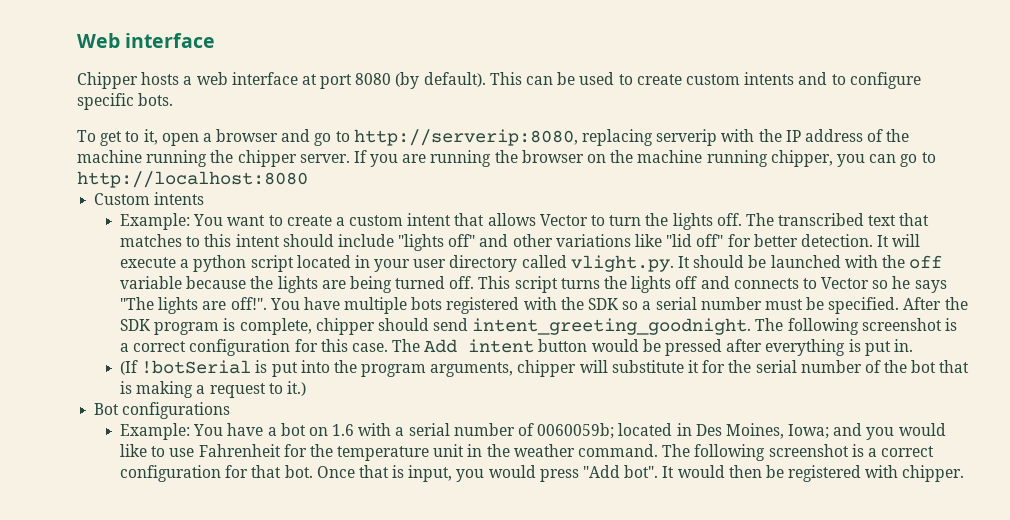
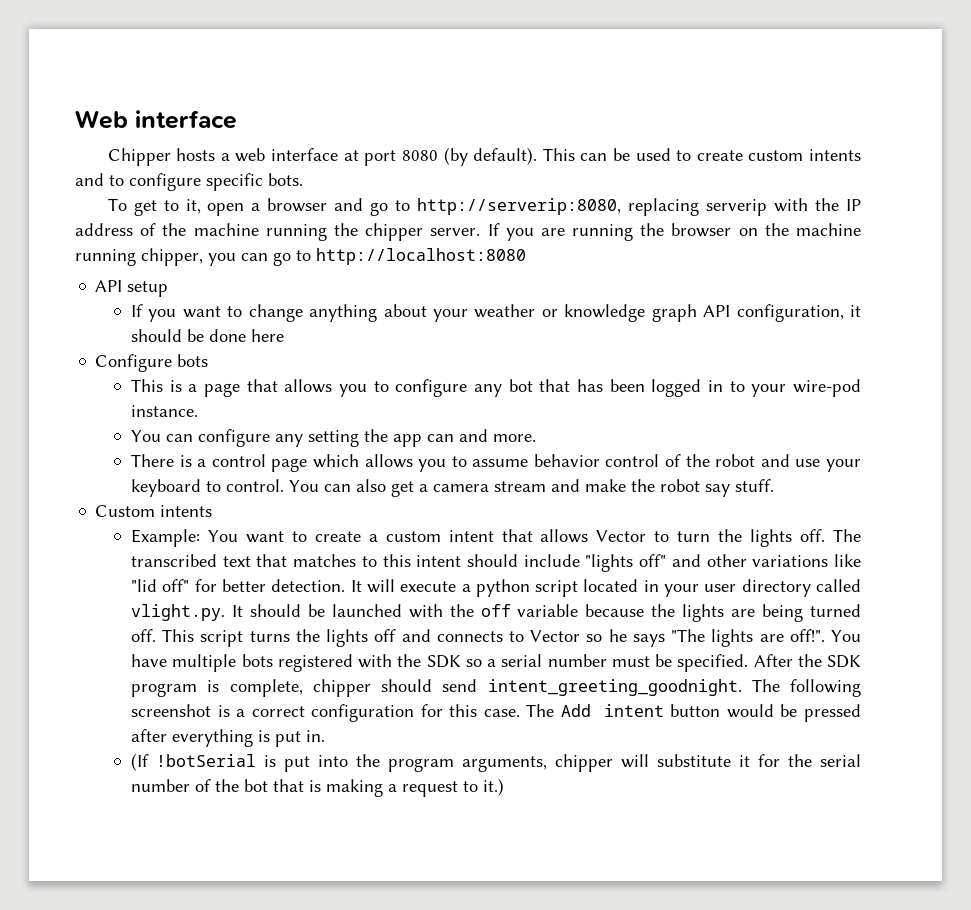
+ API setup
+ If you want to change anything about your weather or knowledge graph API configuration, it should be done here
+ Configure bots
+ This is a page that allows you to configure any bot that has been logged in to your wire-pod instance.
+ You can configure any setting the app can and more.
+ There is a control page which allows you to assume behavior control of the robot and use your keyboard to control. You can also get a camera stream and make the robot say stuff.
- Bot configurations
- Example: You have a bot on 1.6 with a serial number of 0060059b; located in Des Moines, Iowa; and you would like to use Fahrenheit for the temperature unit in the weather command. The following screenshot is a correct configuration for that bot. Once that is input, you would press "Add bot". It would then be registered with chipper.

